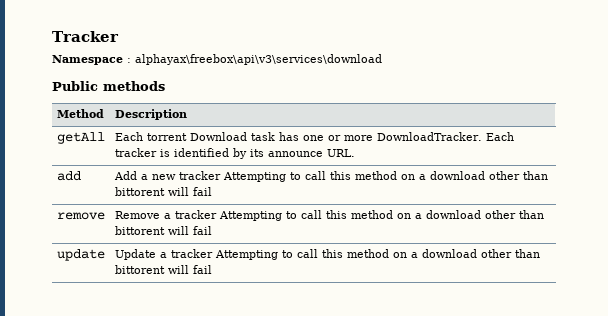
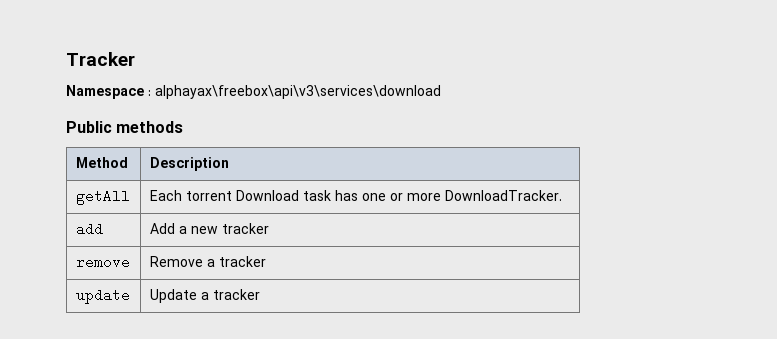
- getAll | Each torrent Download task has one or more DownloadTracker. Each tracker is identified by its announce URL.
+ getAll | Each torrent Download task has one or more DownloadTracker.
- add | Add a new tracker Attempting to call this method on a download other than bittorent will fail
- remove | Remove a tracker Attempting to call this method on a download other than bittorent will fail
- update | Update a tracker Attempting to call this method on a download other than bittorent will fail
+ add | Add a new tracker
+ remove | Remove a tracker
+ update | Update a tracker

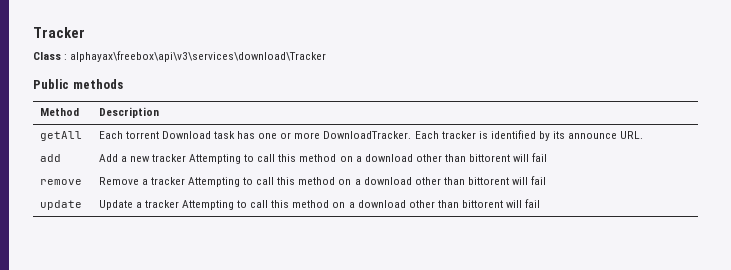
- Namespace : alphayax\freebox\api\v3\services\download
+ Class : alphayax\freebox\api\v3\services\download\Tracker
- getAll | Each torrent Download task has one or more DownloadTracker.
+ getAll | Each torrent Download task has one or more DownloadTracker. Each tracker is identified by its announce URL.
- add | Add a new tracker
- remove | Remove a tracker
- update | Update a tracker
+ add | Add a new tracker Attempting to call this method on a download other than bittorent will fail
+ remove | Remove a tracker Attempting to call this method on a download other than bittorent will fail
+ update | Update a tracker Attempting to call this method on a download other than bittorent will fail

